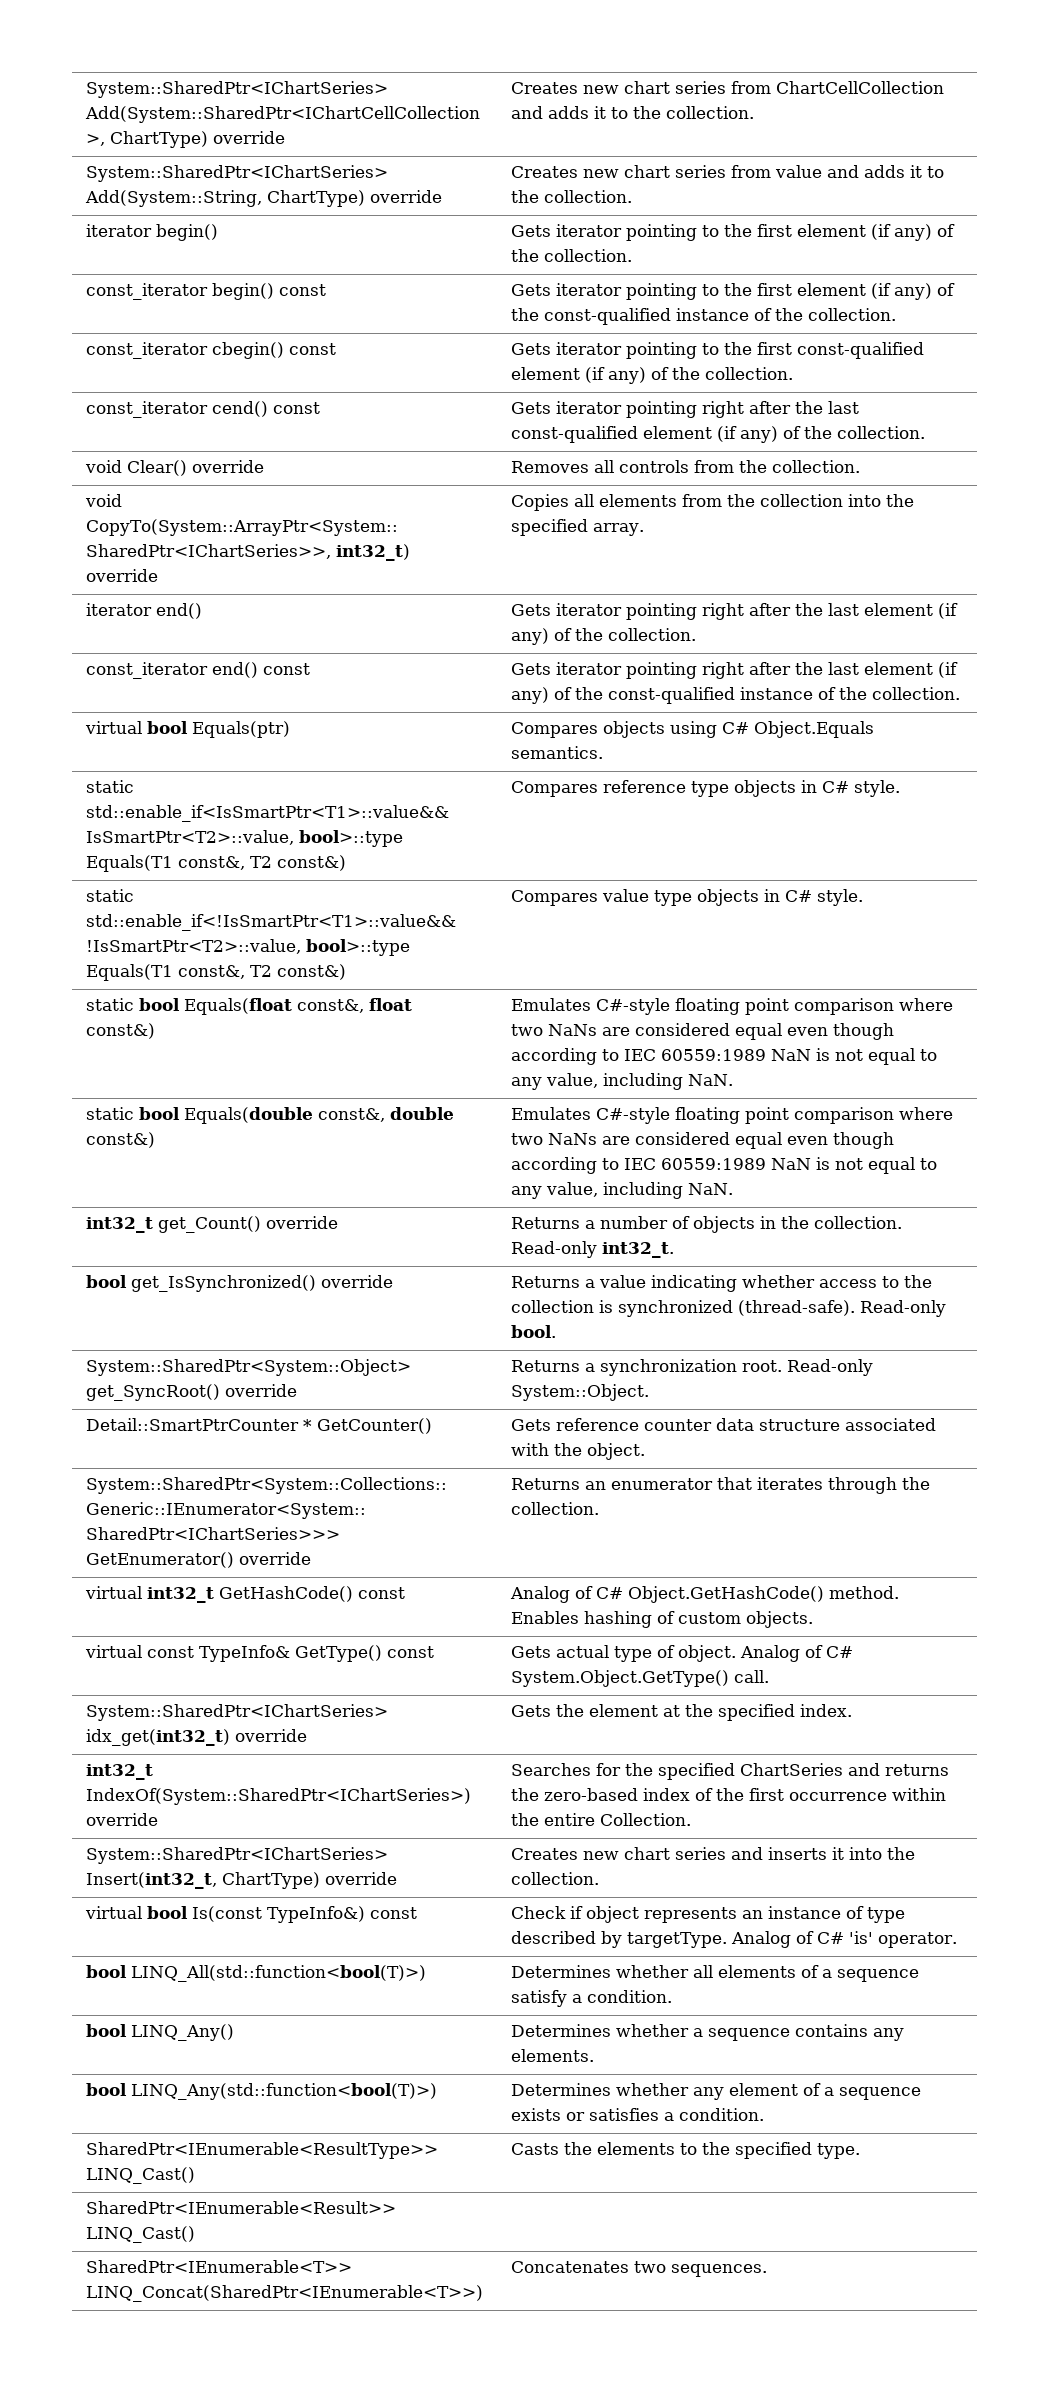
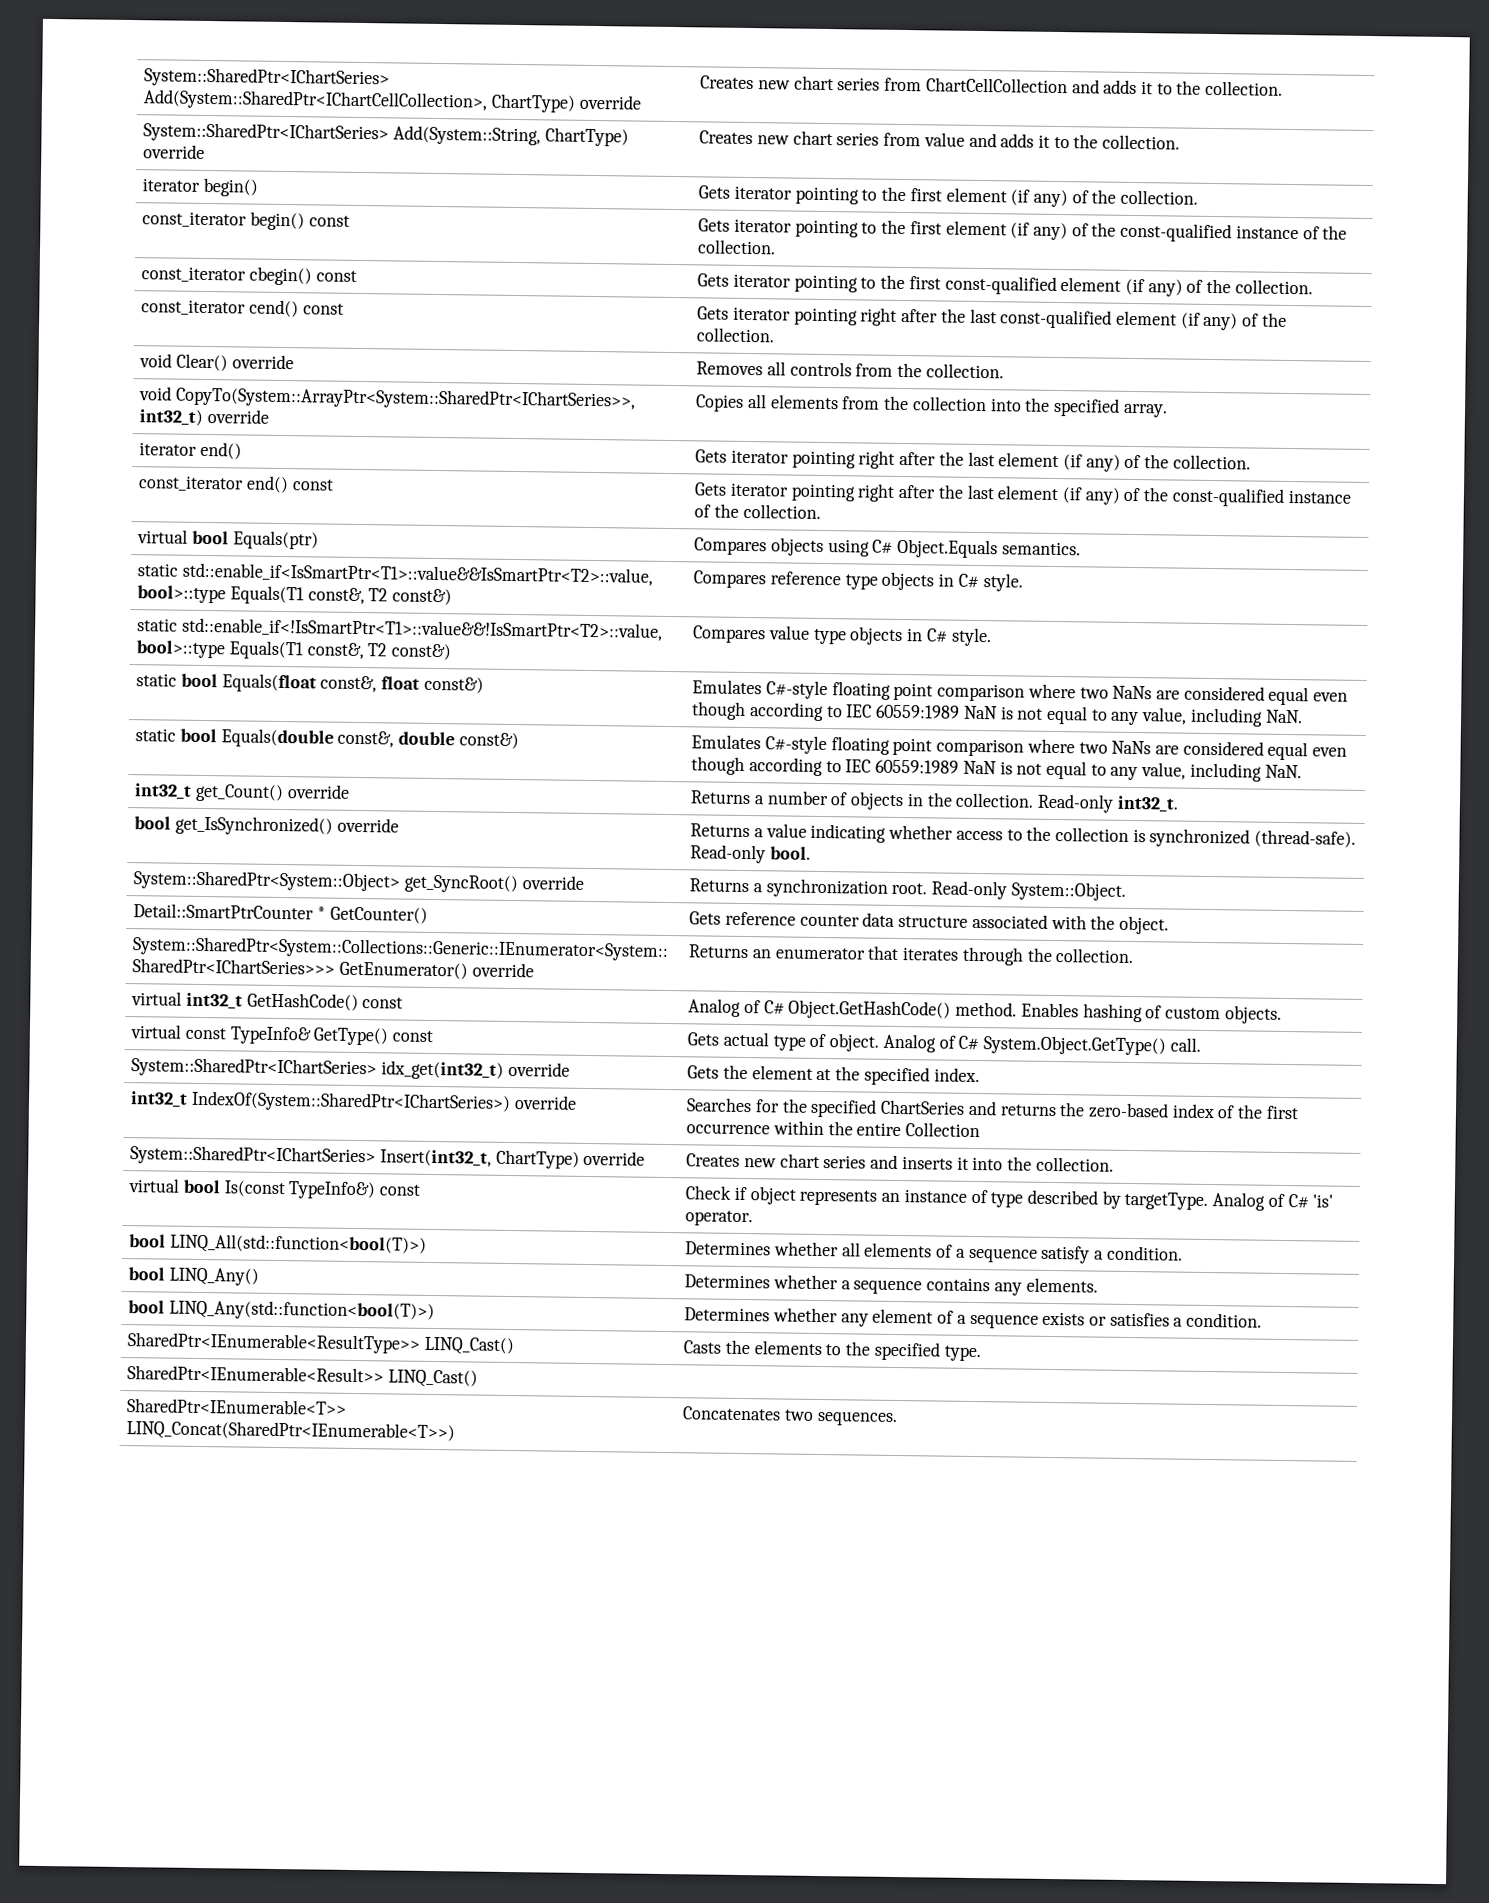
- int32_t IndexOf(System::SharedPtr<IChartSeries>) override | Searches for the specified ChartSeries and returns the zero-based index of the first occurrence within the entire Collection.
+ int32_t IndexOf(System::SharedPtr<IChartSeries>) override | Searches for the specified ChartSeries and returns the zero-based index of the first occurrence within the entire Collection

